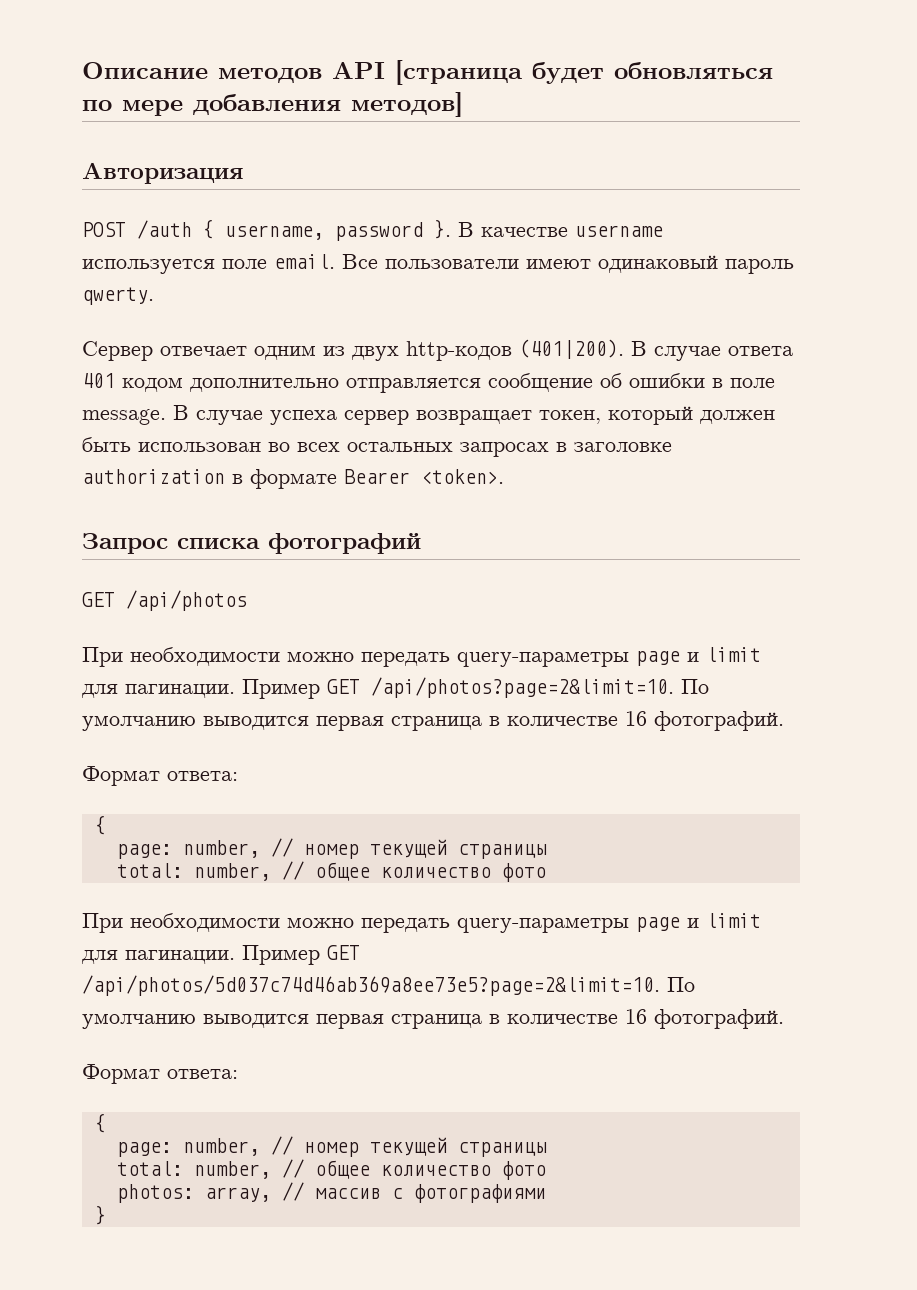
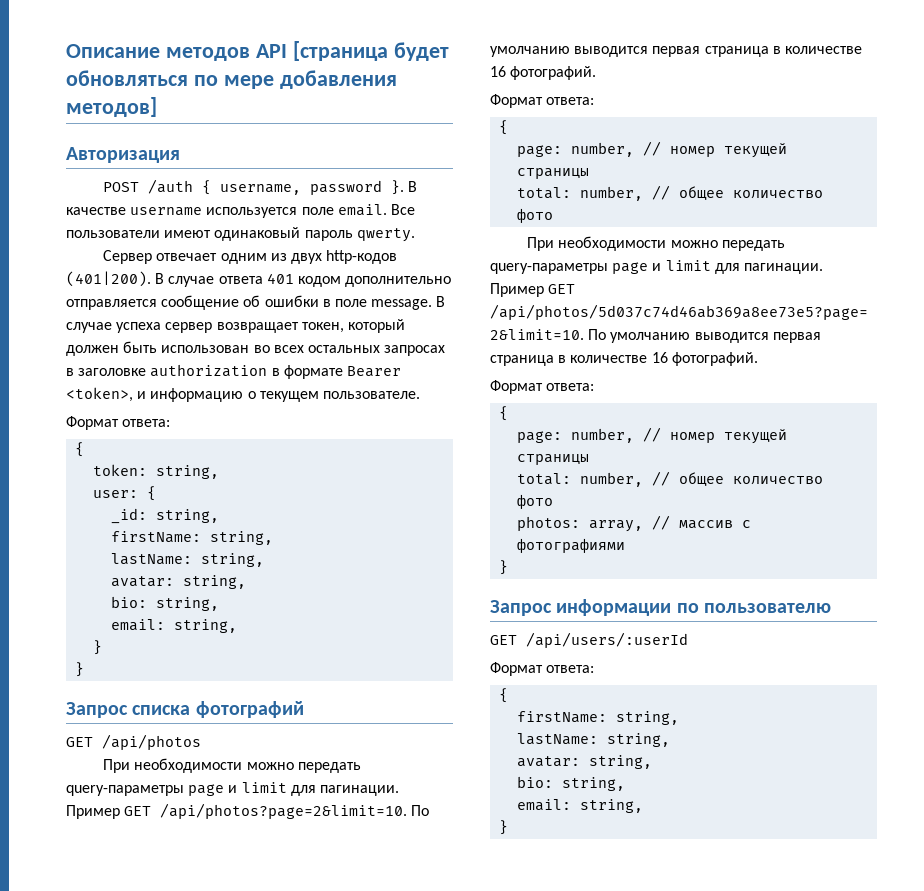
- В случае успеха сервер возвращает токен, который должен быть использован во всех остальных запросах в заголовке authorization в формате Bearer <token>.
+ В случае успеха сервер возвращает токен, который должен быть использован во всех остальных запросах в заголовке authorization в формате Bearer <token>, и информацию о текущем пользователе.
+ Формат ответа:
+ {
+ token: string,
+ user: {
+ _id: string,
+ firstName: string,
+ lastName: string,
+ avatar: string,
+ bio: string,
+ email: string,
+ }
+ }
+ Запрос информации по пользователю
+ GET /api/users/:userId
+ Формат ответа:
+ {
+ firstName: string,
+ lastName: string,
+ avatar: string,
+ bio: string,
+ email: string,
+ }

